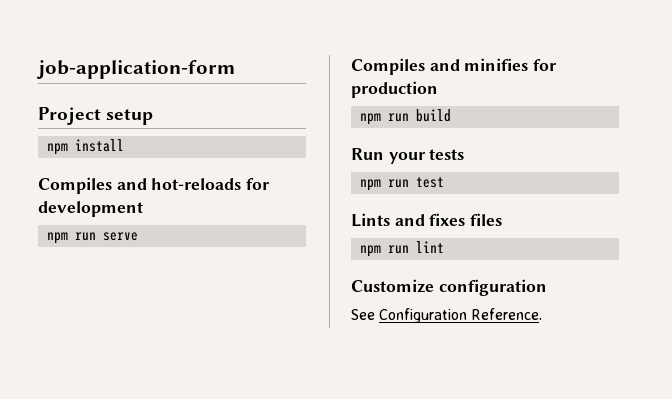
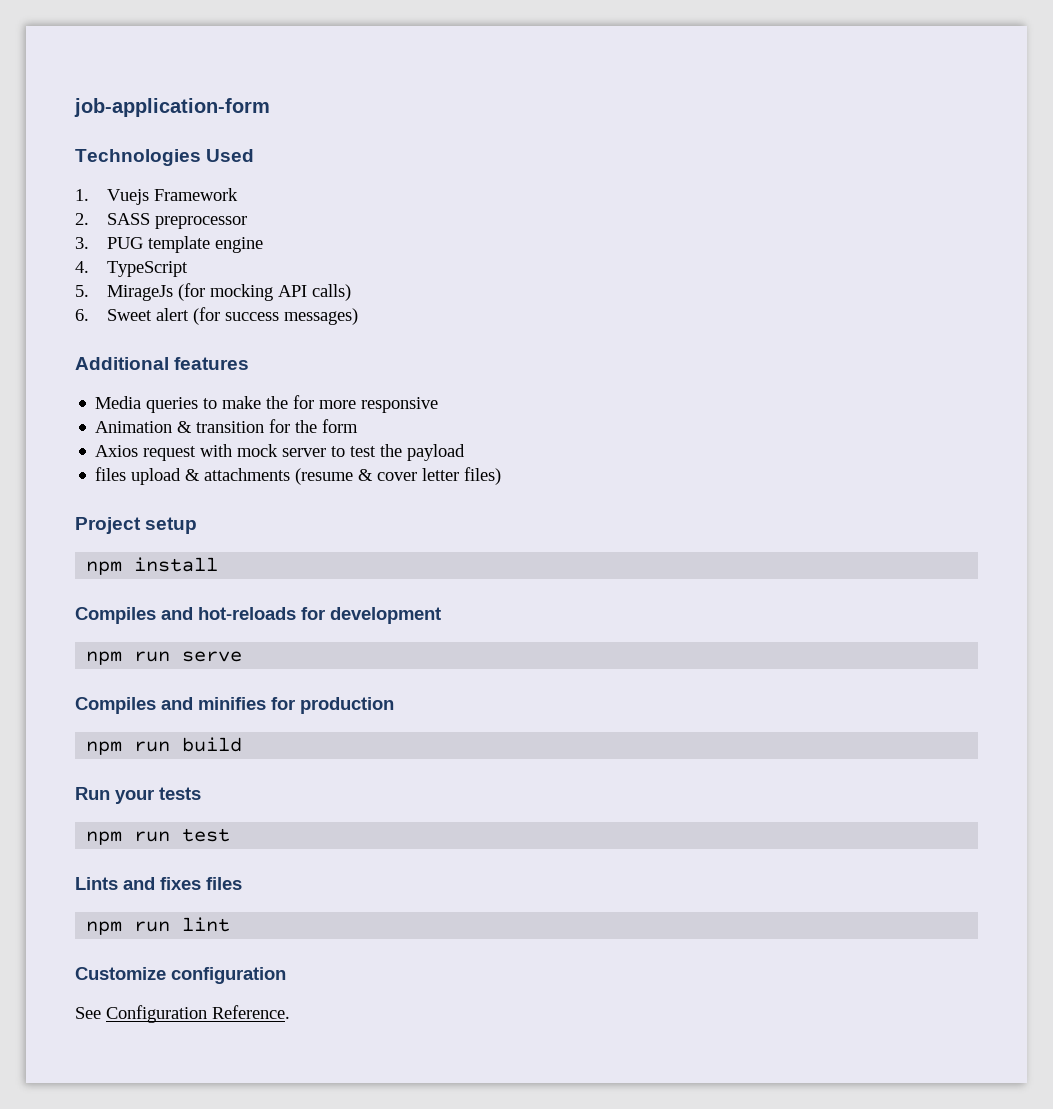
+ Technologies Used
+ 1. Vuejs Framework
+ 2. SASS preprocessor
+ 3. PUG template engine
+ 4. TypeScript
+ 5. MirageJs (for mocking API calls)
+ 6. Sweet alert (for success messages)
+ Additional features
+ Media queries to make the for more responsive
+ Animation & transition for the form
+ Axios request with mock server to test the payload
+ files upload & attachments (resume & cover letter files)

